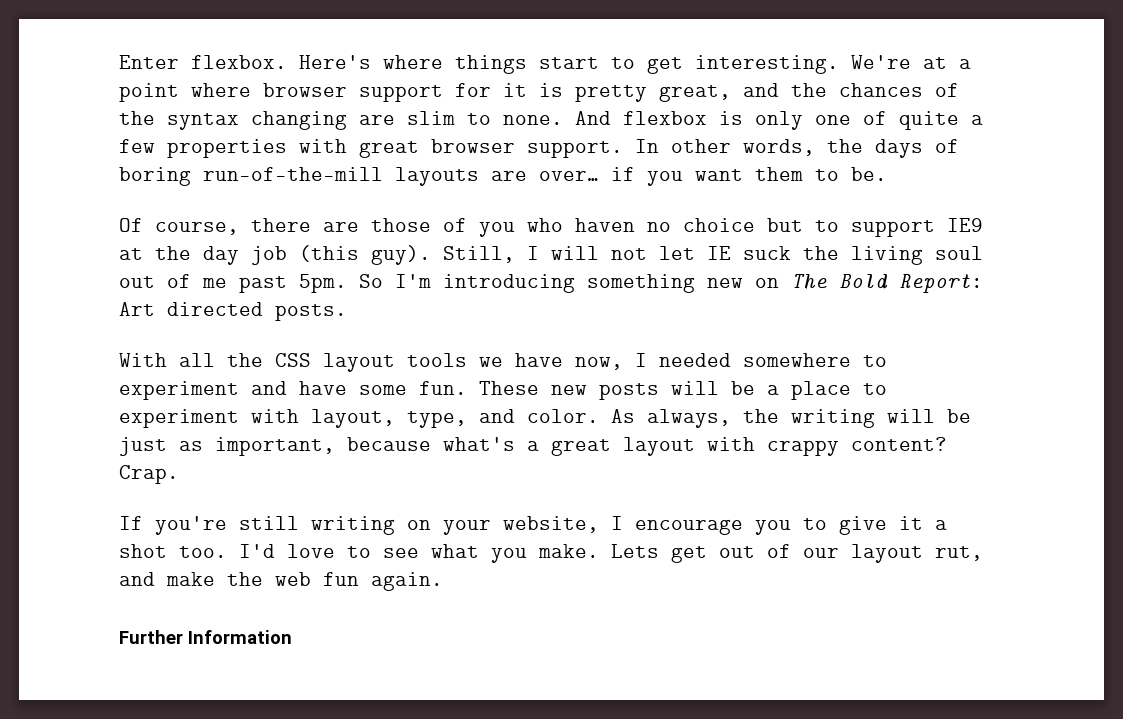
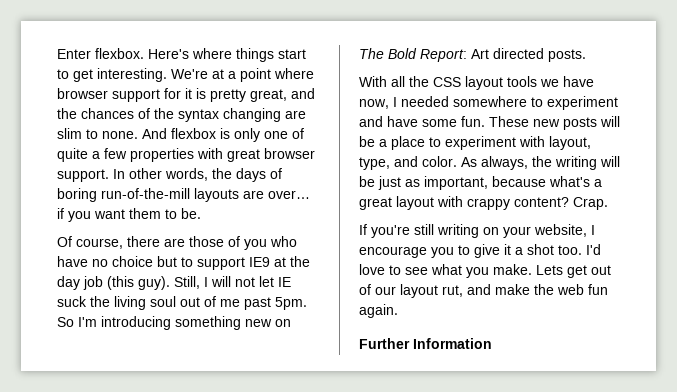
- Of course, there are those of you who haven no choice but to support IE9 at the day job (this guy).
+ Of course, there are those of you who have no choice but to support IE9 at the day job (this guy).

